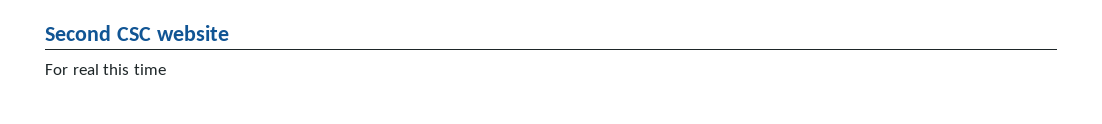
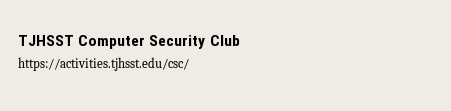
- Second CSC website
- For real this time
+ TJHSST Computer Security Club
+ https://activities.tjhsst.edu/csc/

